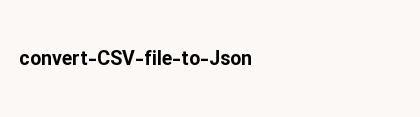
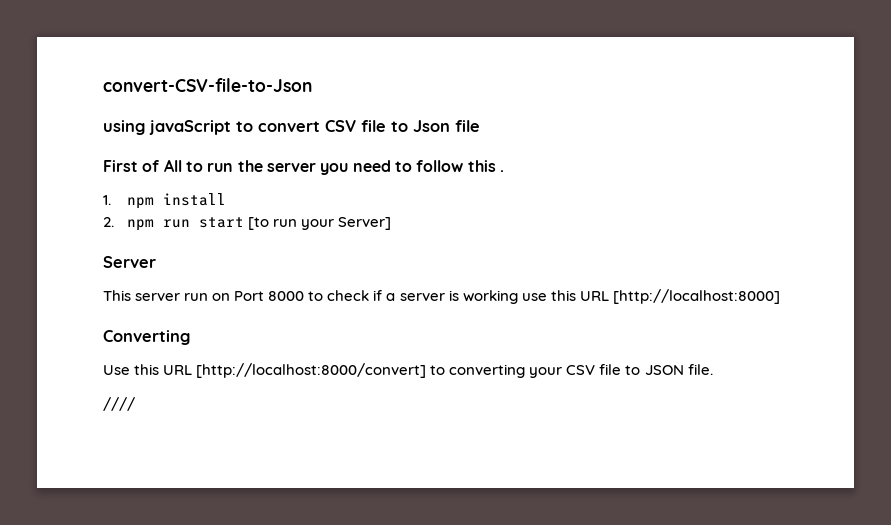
+ using javaScript to convert CSV file to Json file
+ First of All to run the server you need to follow this .
+ 1. npm install
+ 2. npm run start [to run your Server]
+ Server
+ This server run on Port 8000 to check if a server is working use this URL [http://localhost:8000]
+ Converting
+ Use this URL [http://localhost:8000/convert] to converting your CSV file to JSON file.
+ ////

